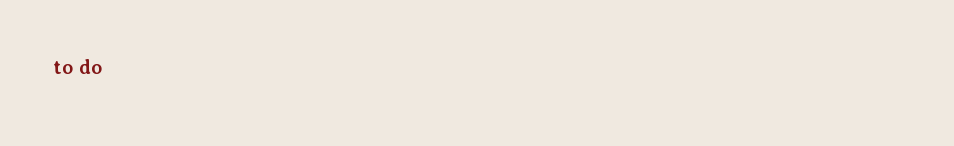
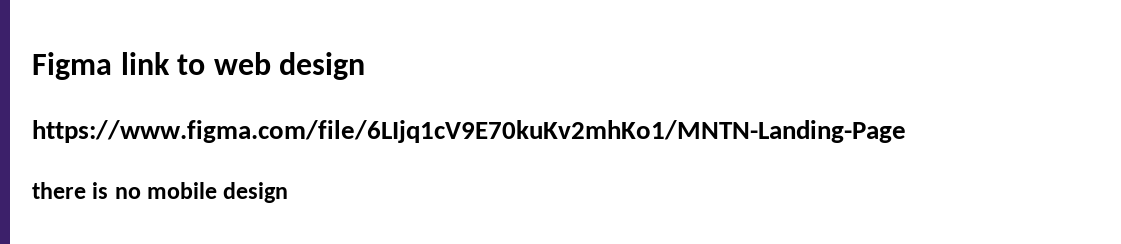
- to do
+ Figma link to web design
+ https://www.figma.com/file/6LIjq1cV9E70kuKv2mhKo1/MNTN-Landing-Page
+ there is no mobile design

